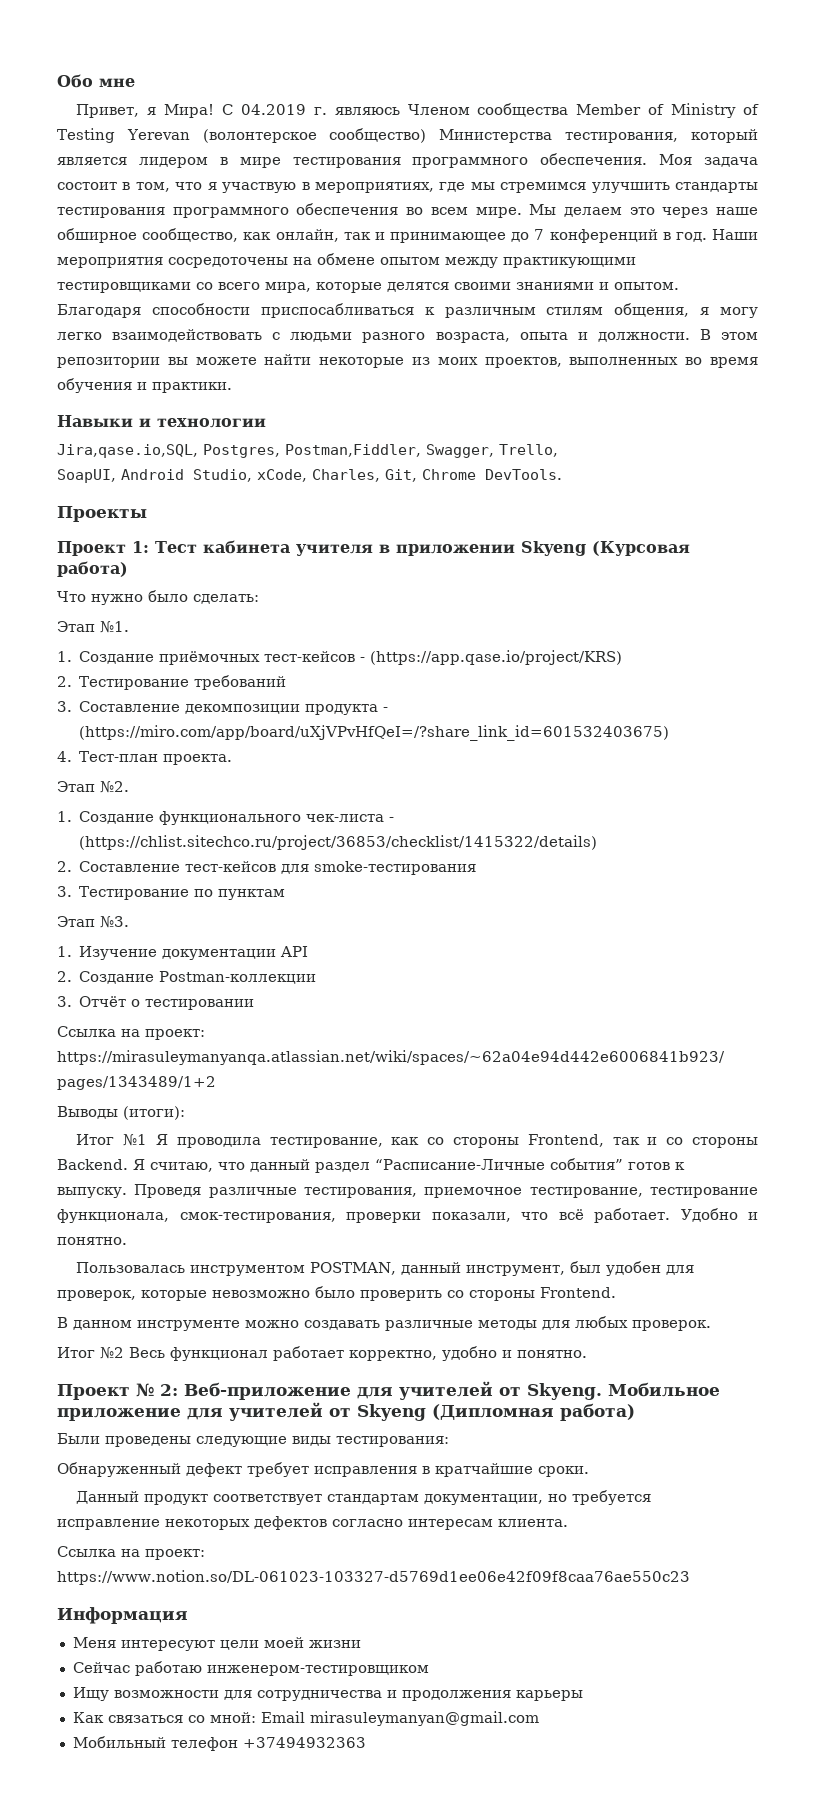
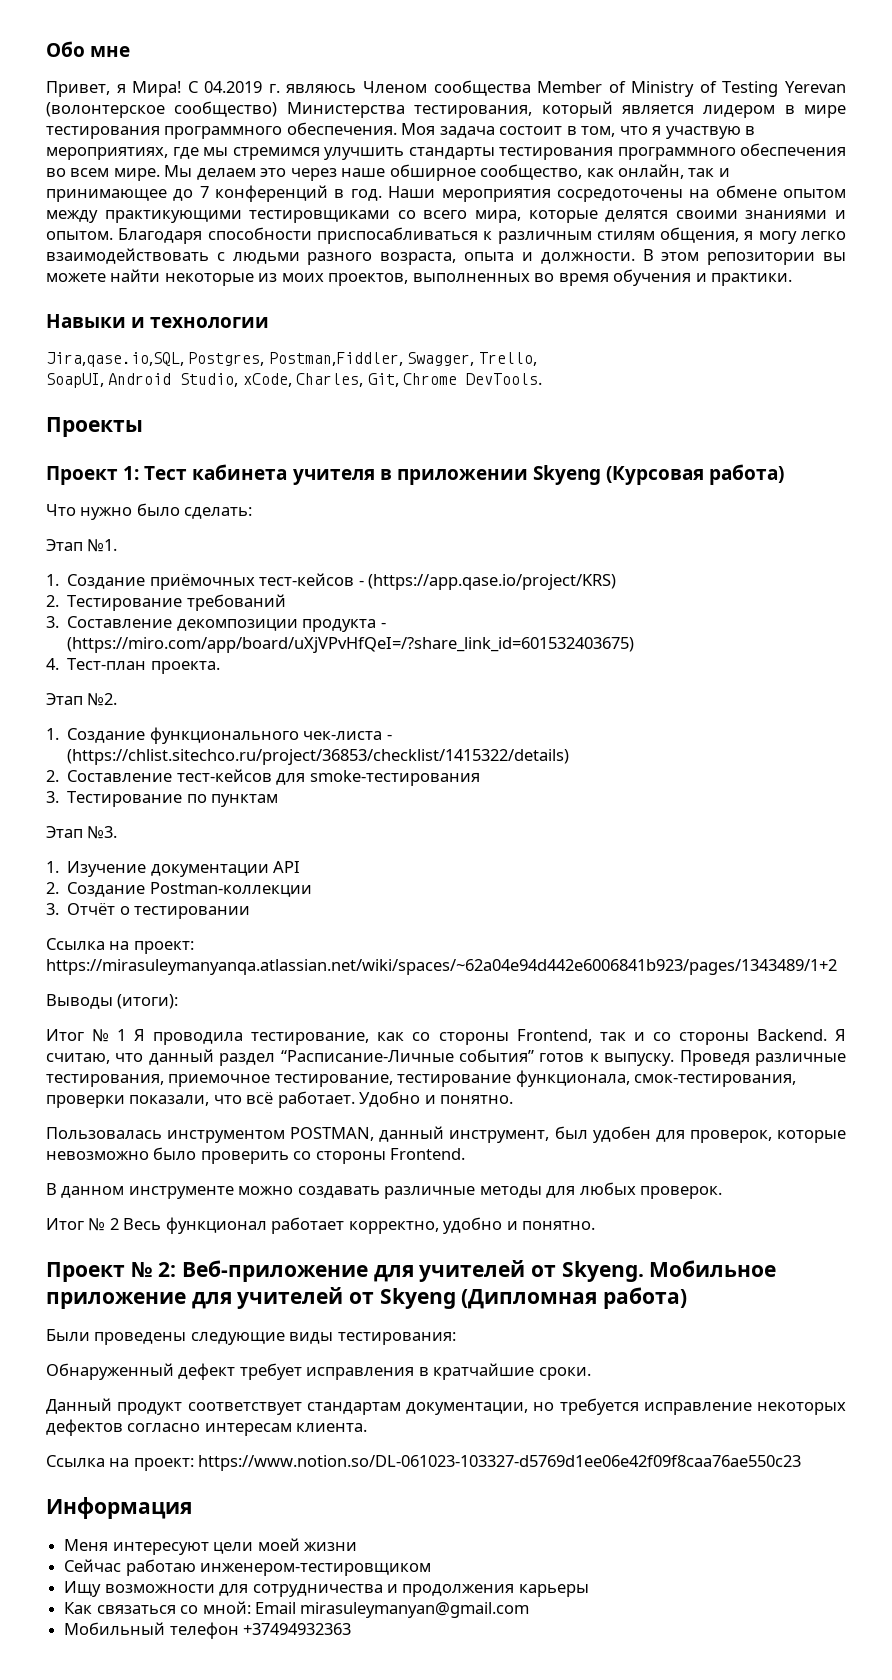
- Итог №1 Я проводила тестирование, как со стороны Frontend, так и со стороны Backend.
+ Итог № 1 Я проводила тестирование, как со стороны Frontend, так и со стороны Backend.
- Итог №2 Весь функционал работает корректно, удобно и понятно.
+ Итог № 2 Весь функционал работает корректно, удобно и понятно.

